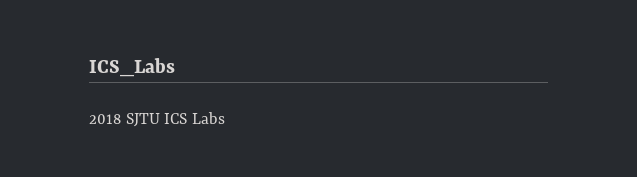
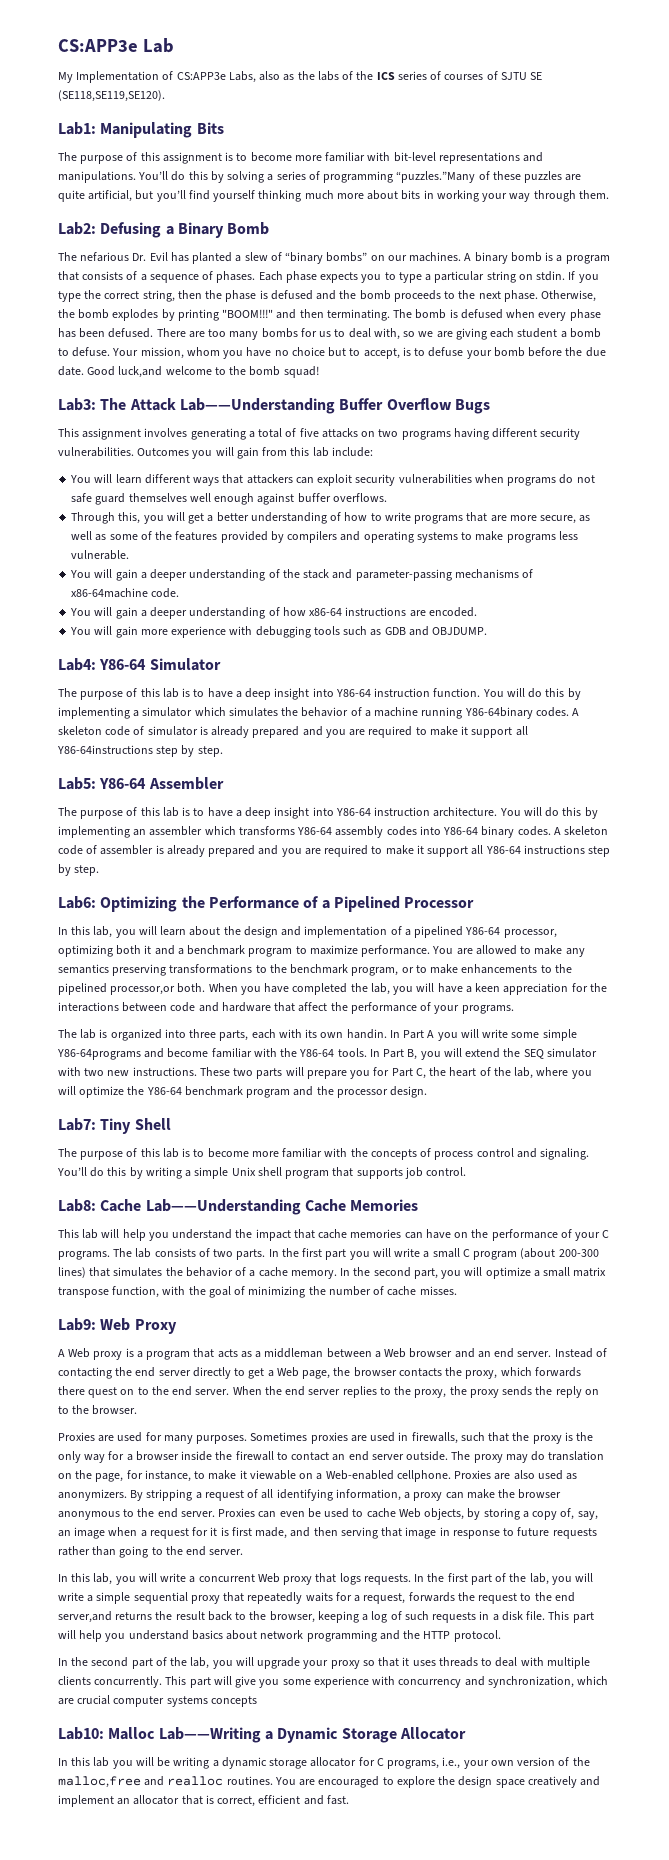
- ICS_Labs
- 2018 SJTU ICS Labs
+ CS:APP3e Lab
+ My Implementation of CS:APP3e Labs, also as the labs of the ICS series of courses of SJTU SE (SE118,SE119,SE120).
+ Lab1: Manipulating Bits
+ The purpose of this assignment is to become more familiar with bit-level representations and manipulations. You’ll do this by solving a series of programming “puzzles.”Many of these puzzles are quite artificial, but you’ll find yourself thinking much more about bits in working your way through them.
+ Lab2: Defusing a Binary Bomb
+ The nefarious Dr. Evil has planted a slew of “binary bombs” on our machines. A binary bomb is a program that consists of a sequence of phases. Each phase expects you to type a particular string on stdin. If you type the correct string, then the phase is defused and the bomb proceeds to the next phase. Otherwise, the bomb explodes by printing "BOOM!!!" and then terminating. The bomb is defused when every phase has been defused. There are too many bombs for us to deal with, so we are giving each student a bomb to defuse. Your mission, whom you have no choice but to accept, is to defuse your bomb before the due date. Good luck,and welcome to the bomb squad!
+ Lab3: The Attack Lab——Understanding Buffer Overflow Bugs
+ This assignment involves generating a total of five attacks on two programs having different security vulnerabilities. Outcomes you will gain from this lab include:
+ You will learn different ways that attackers can exploit security vulnerabilities when programs do not safe guard themselves well enough against buffer overflows.
+ Through this, you will get a better understanding of how to write programs that are more secure, as well as some of the features provided by compilers and operating systems to make programs less vulnerable.
+ You will gain a deeper understanding of the stack and parameter-passing mechanisms of x86-64machine code.
+ You will gain a deeper understanding of how x86-64 instructions are encoded.
+ You will gain more experience with debugging tools such as GDB and OBJDUMP.
+ Lab4: Y86-64 Simulator
+ The purpose of this lab is to have a deep insight into Y86-64 instruction function. You will do this by implementing a simulator which simulates the behavior of a machine running Y86-64binary codes. A skeleton code of simulator is already prepared and you are required to make it support all Y86-64instructions step by step.
+ Lab5: Y86-64 Assembler
+ The purpose of this lab is to have a deep insight into Y86-64 instruction architecture. You will do this by implementing an assembler which transforms Y86-64 assembly codes into Y86-64 binary codes. A skeleton code of assembler is already prepared and you are required to make it support all Y86-64 instructions step by step.
+ Lab6: Optimizing the Performance of a Pipelined Processor
+ In this lab, you will learn about the design and implementation of a pipelined Y86-64 processor, optimizing both it and a benchmark program to maximize performance. You are allowed to make any semantics preserving transformations to the benchmark program, or to make enhancements to the pipelined processor,or both. When you have completed the lab, you will have a keen appreciation for the interactions between code and hardware that affect the performance of your programs.
+ The lab is organized into three parts, each with its own handin. In Part A you will write some simple Y86-64programs and become familiar with the Y86-64 tools. In Part B, you will extend the SEQ simulator with two new instructions. These two parts will prepare you for Part C, the heart of the lab, where you will optimize the Y86-64 benchmark program and the processor design.
+ Lab7: Tiny Shell
+ The purpose of this lab is to become more familiar with the concepts of process control and signaling. You’ll do this by writing a simple Unix shell program that supports job control.
+ Lab8: Cache Lab——Understanding Cache Memories
+ This lab will help you understand the impact that cache memories can have on the performance of your C programs. The lab consists of two parts. In the first part you will write a small C program (about 200-300 lines) that simulates the behavior of a cache memory. In the second part, you will optimize a small matrix transpose function, with the goal of minimizing the number of cache misses.
+ Lab9: Web Proxy
+ A Web proxy is a program that acts as a middleman between a Web browser and an end server. Instead of contacting the end server directly to get a Web page, the browser contacts the proxy, which forwards there quest on to the end server. When the end server replies to the proxy, the proxy sends the reply on to the browser.
+ Proxies are used for many purposes. Sometimes proxies are used in firewalls, such that the proxy is the only way for a browser inside the firewall to contact an end server outside. The proxy may do translation on the page, for instance, to make it viewable on a Web-enabled cellphone. Proxies are also used as anonymizers. By stripping a request of all identifying information, a proxy can make the browser anonymous to the end server. Proxies can even be used to cache Web objects, by storing a copy of, say, an image when a request for it is first made, and then serving that image in response to future requests rather than going to the end server.
+ In this lab, you will write a concurrent Web proxy that logs requests. In the first part of the lab, you will write a simple sequential proxy that repeatedly waits for a request, forwards the request to the end server,and returns the result back to the browser, keeping a log of such requests in a disk file. This part will help you understand basics about network programming and the HTTP protocol.
+ In the second part of the lab, you will upgrade your proxy so that it uses threads to deal with multiple clients concurrently. This part will give you some experience with concurrency and synchronization, which are crucial computer systems concepts
+ Lab10: Malloc Lab——Writing a Dynamic Storage Allocator
+ In this lab you will be writing a dynamic storage allocator for C programs, i.e., your own version of the malloc,free and realloc routines. You are encouraged to explore the design space creatively and implement an allocator that is correct, efficient and fast.

